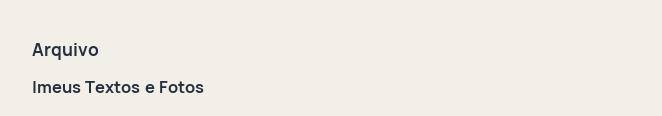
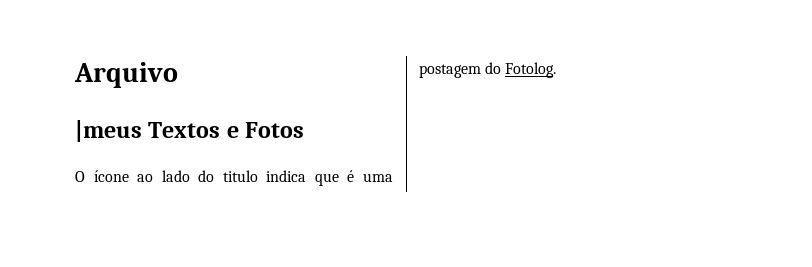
+ O ícone ao lado do titulo indica que é uma postagem do Fotolog.

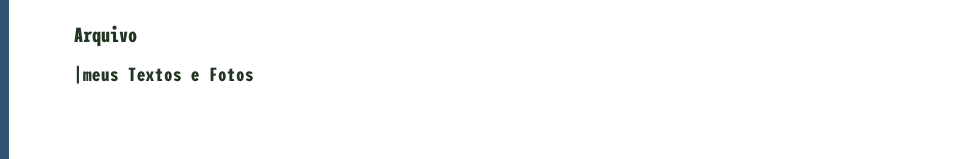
- O ícone ao lado do titulo indica que é uma postagem do Fotolog.

